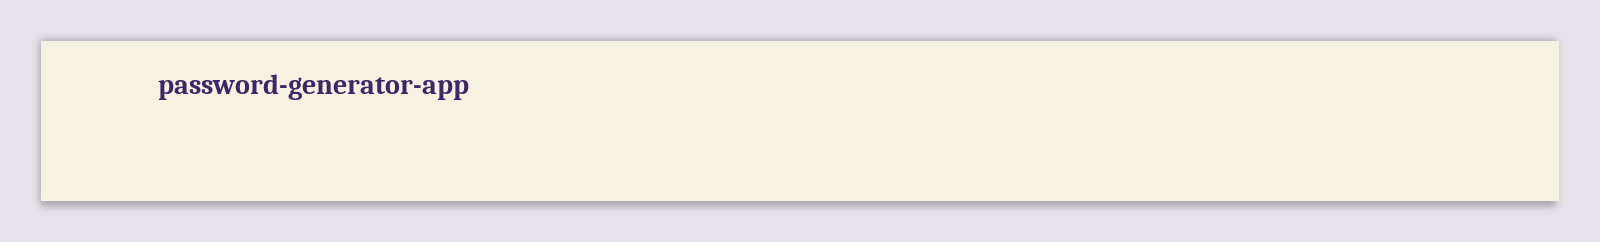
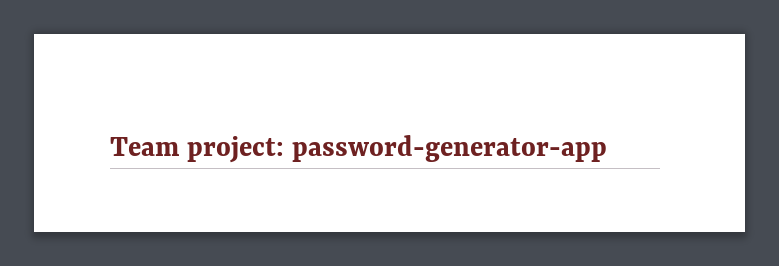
- password-generator-app
+ Team project: password-generator-app

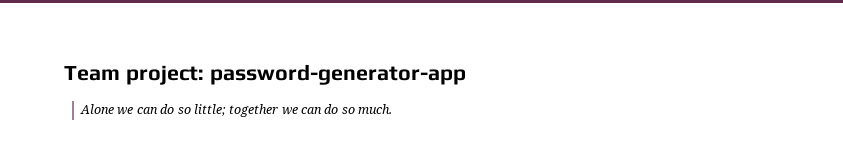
+ Alone we can do so little; together we can do so much.

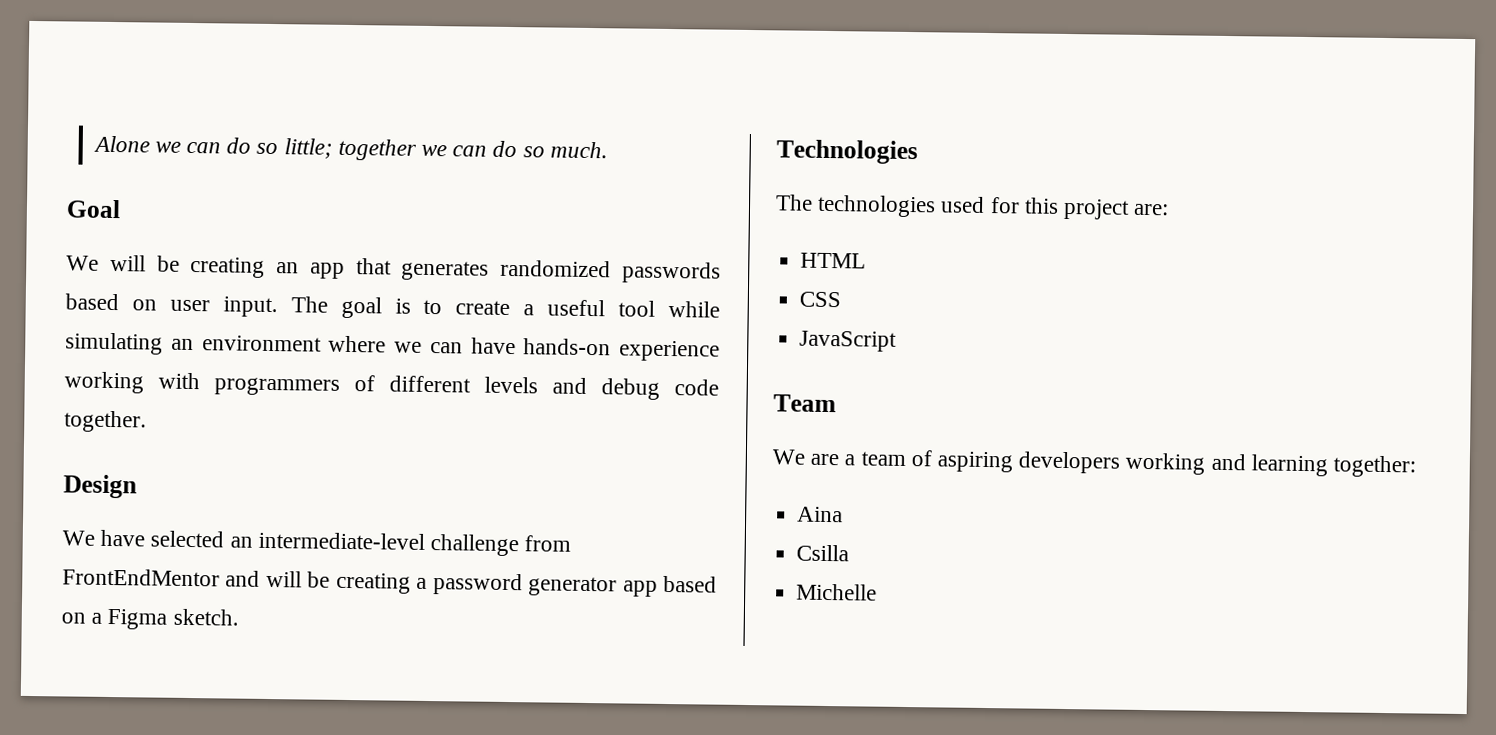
- Team project: password-generator-app
+ Goal
+ We will be creating an app that generates randomized passwords based on user input. The goal is to create a useful tool while simulating an environment where we can have hands-on experience working with programmers of different levels and debug code together.
+ Design
+ We have selected an intermediate-level challenge from FrontEndMentor and will be creating a password generator app based on a Figma sketch.
+ Technologies
+ The technologies used for this project are:
+ HTML
+ CSS
+ JavaScript
+ Team
+ We are a team of aspiring developers working and learning together:
+ Aina
+ Csilla
+ Michelle

